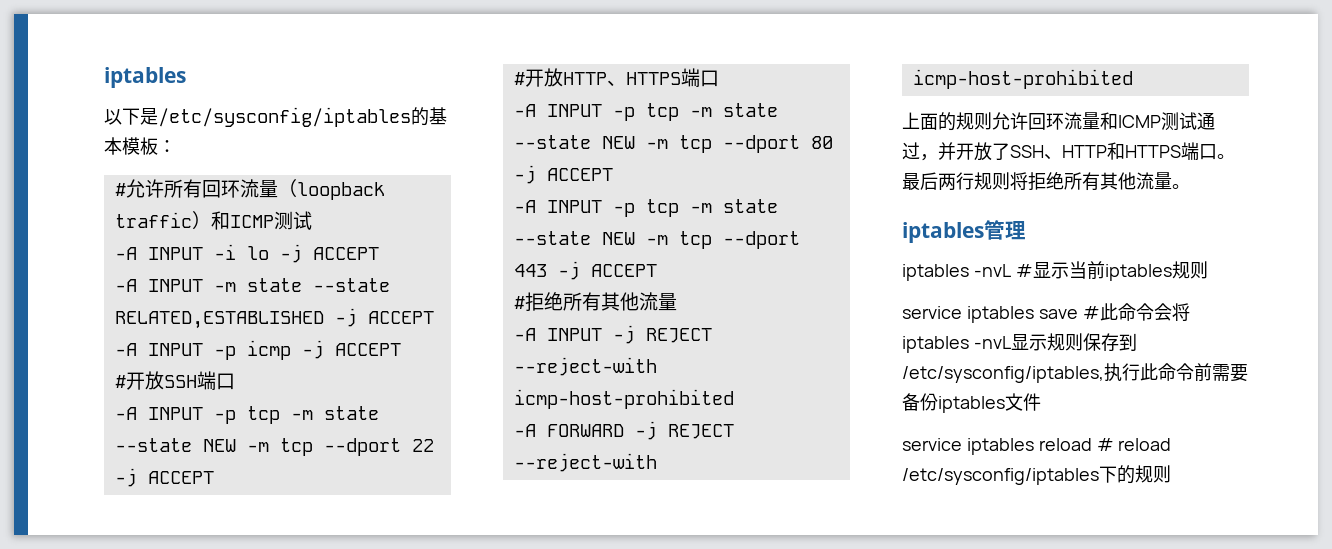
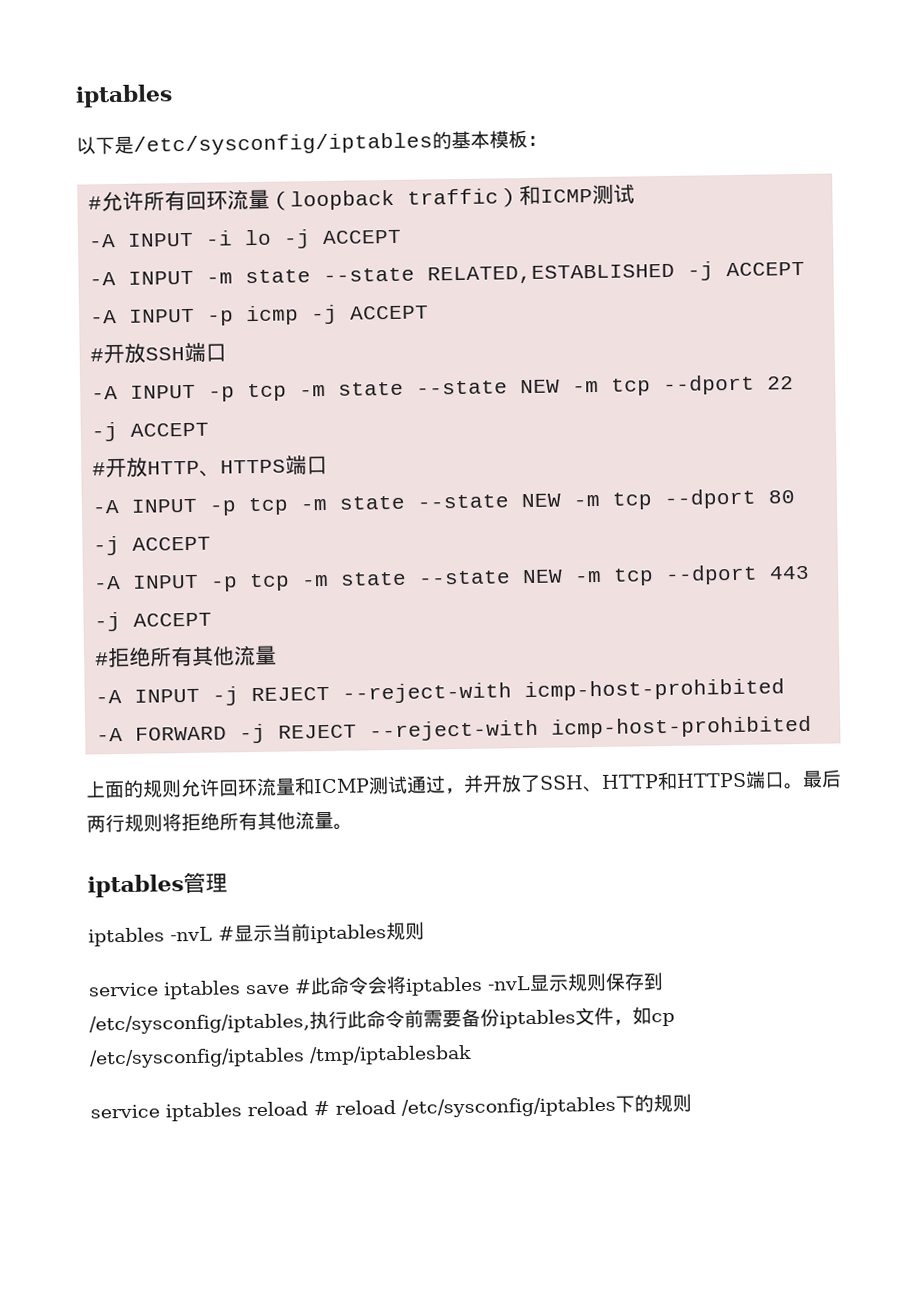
- service iptables save #此命令会将iptables -nvL显示规则保存到/etc/sysconfig/iptables,执行此命令前需要备份iptables文件
+ service iptables save #此命令会将iptables -nvL显示规则保存到/etc/sysconfig/iptables,执行此命令前需要备份iptables文件，如cp /etc/sysconfig/iptables /tmp/iptablesbak

